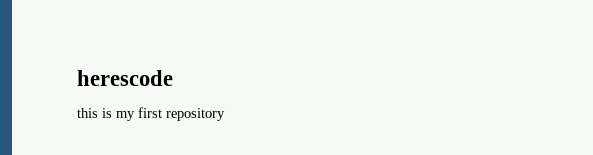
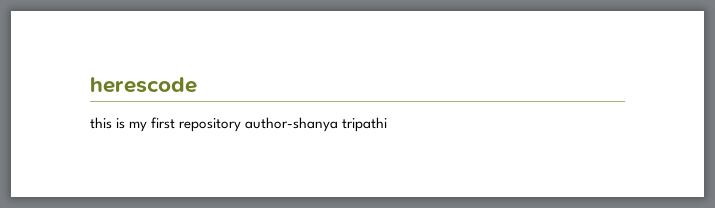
- this is my first repository
+ this is my first repository author-shanya tripathi

